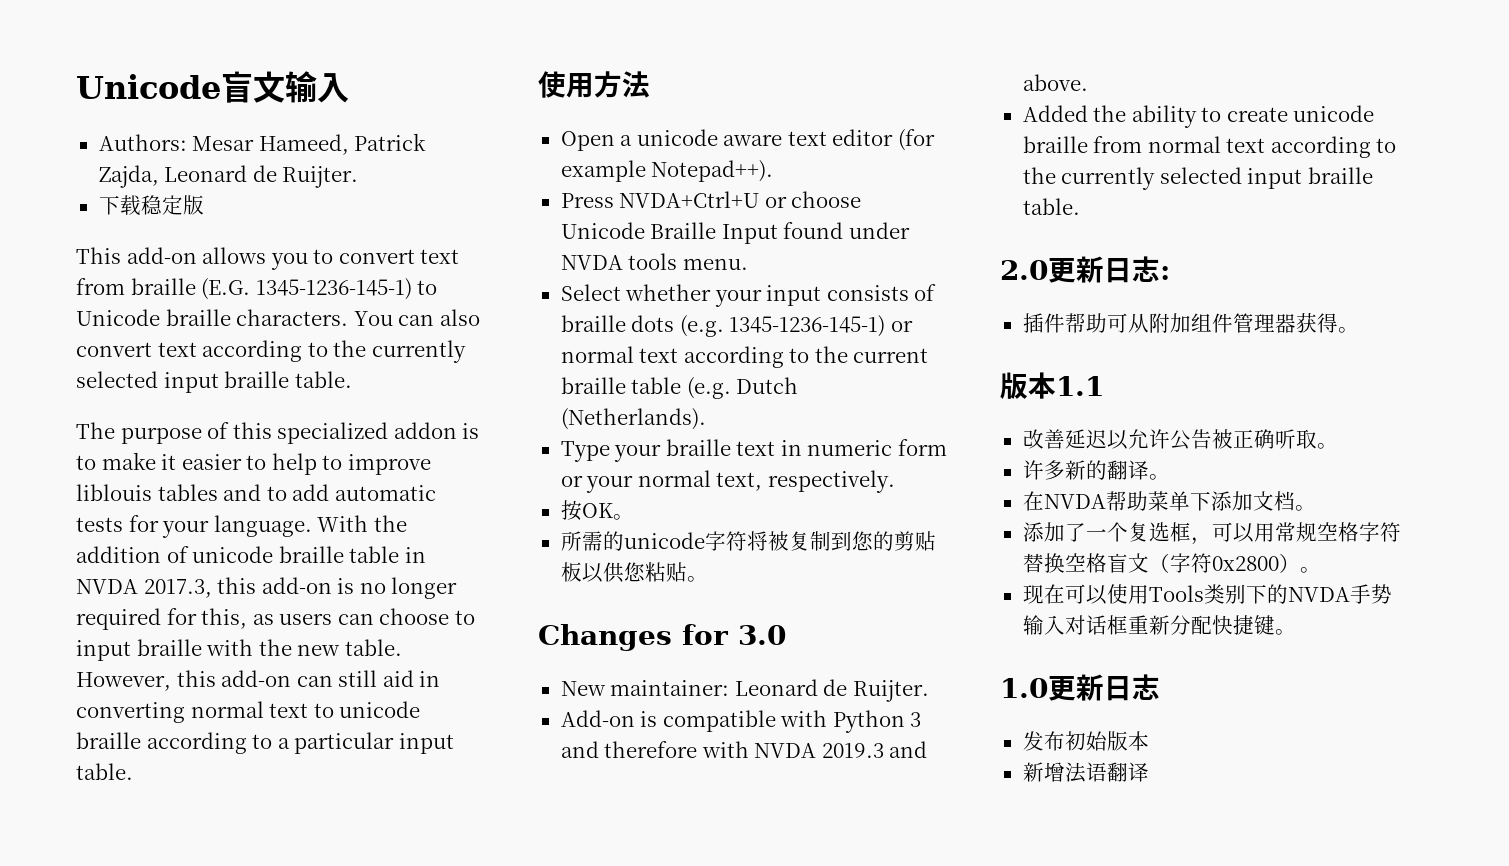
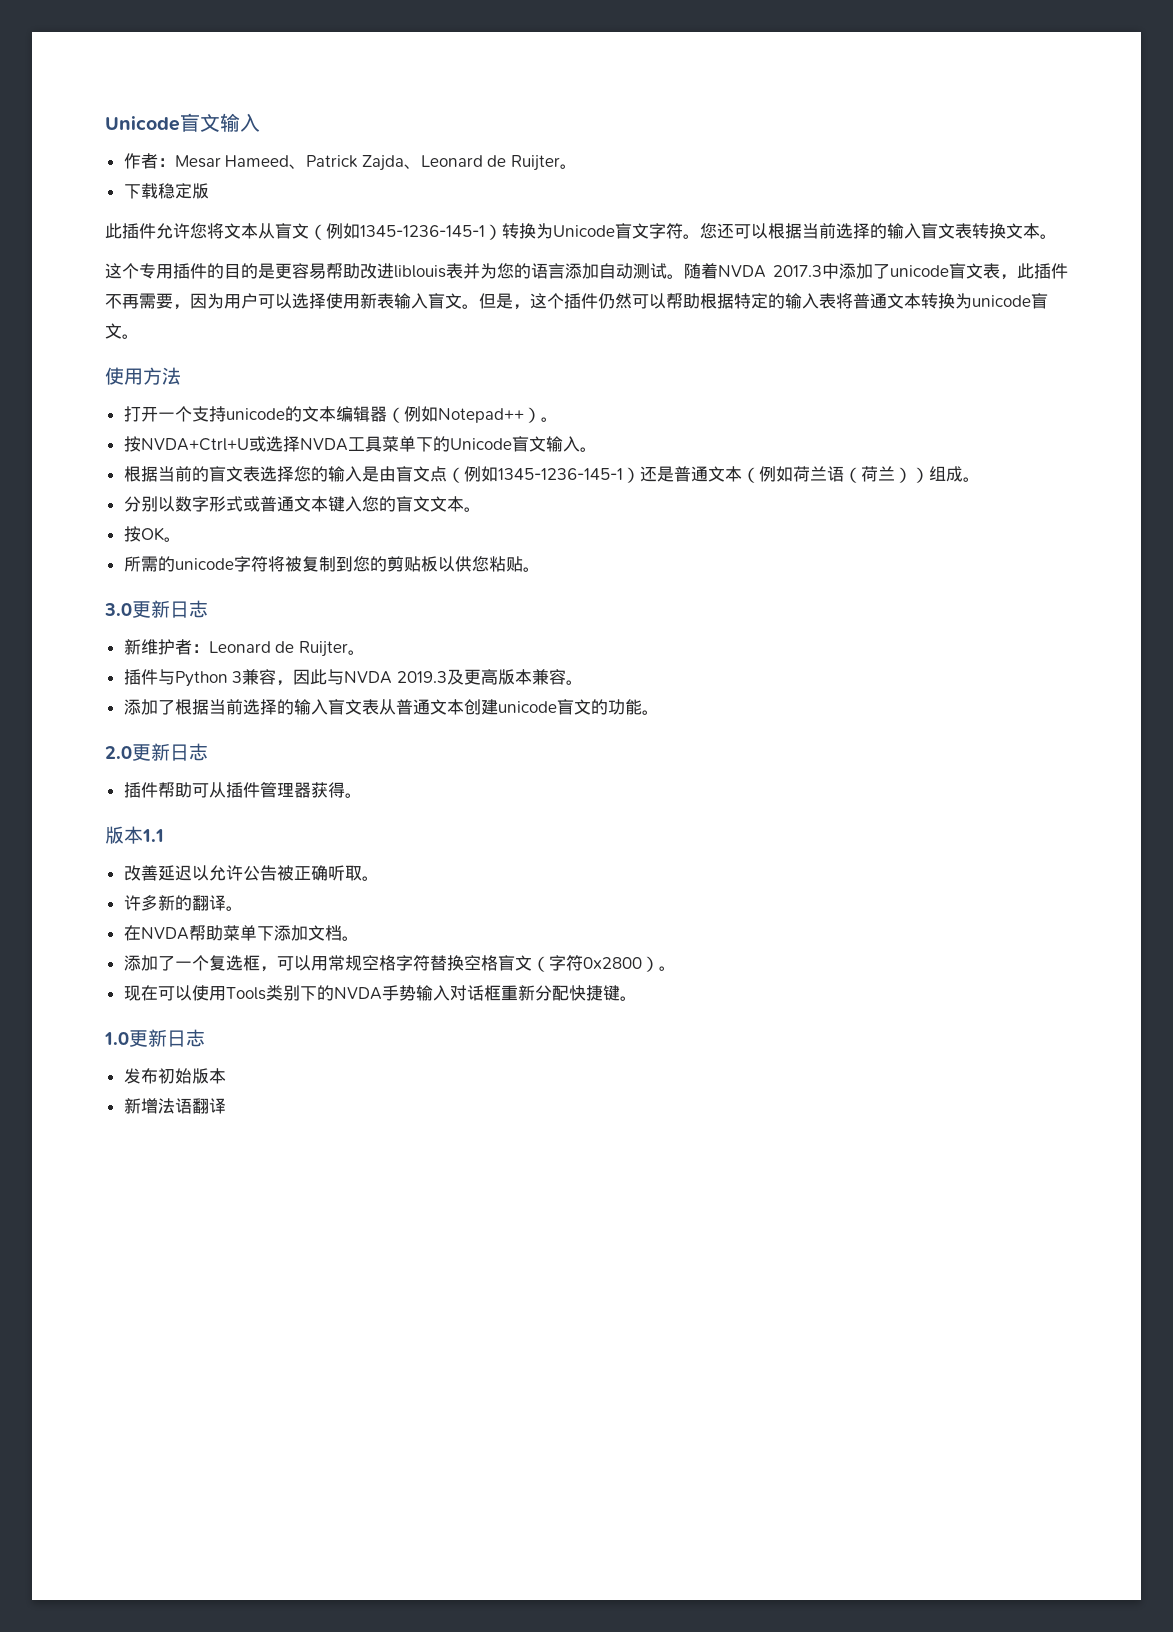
- Authors: Mesar Hameed, Patrick Zajda, Leonard de Ruijter.
+ 作者：Mesar Hameed、Patrick Zajda、Leonard de Ruijter。
- This add-on allows you to convert text from braille (E.G. 1345-1236-145-1) to Unicode braille characters. You can also convert text according to the currently selected input braille table.
- The purpose of this specialized addon is to make it easier to help to improve liblouis tables and to add automatic tests for your language. With the addition of unicode braille table in NVDA 2017.3, this add-on is no longer required for this, as users can choose to input braille with the new table. However, this add-on can still aid in converting normal text to unicode braille according to a particular input table.
+ 此插件允许您将文本从盲文（例如1345-1236-145-1）转换为Unicode盲文字符。您还可以根据当前选择的输入盲文表转换文本。
+ 这个专用插件的目的是更容易帮助改进liblouis表并为您的语言添加自动测试。随着NVDA 2017.3中添加了unicode盲文表，此插件不再需要，因为用户可以选择使用新表输入盲文。但是，这个插件仍然可以帮助根据特定的输入表将普通文本转换为unicode盲文。
  使用方法
- Open a unicode aware text editor (for example Notepad++).
- Press NVDA+Ctrl+U or choose Unicode Braille Input found under NVDA tools menu.
- Select whether your input consists of braille dots (e.g. 1345-1236-145-1) or normal text according to the current braille table (e.g. Dutch (Netherlands).
- Type your braille text in numeric form or your normal text, respectively.
+ 打开一个支持unicode的文本编辑器（例如Notepad++）。
+ 按NVDA+Ctrl+U或选择NVDA工具菜单下的Unicode盲文输入。
+ 根据当前的盲文表选择您的输入是由盲文点（例如1345-1236-145-1）还是普通文本（例如荷兰语（荷兰））组成。
+ 分别以数字形式或普通文本键入您的盲文文本。
- Changes for 3.0
- New maintainer: Leonard de Ruijter.
- Add-on is compatible with Python 3 and therefore with NVDA 2019.3 and above.
- Added the ability to create unicode braille from normal text according to the currently selected input braille table.
+ 3.0更新日志
+ 新维护者：Leonard de Ruijter。
+ 插件与Python 3兼容，因此与NVDA 2019.3及更高版本兼容。
+ 添加了根据当前选择的输入盲文表从普通文本创建unicode盲文的功能。
- 2.0更新日志:
+ 2.0更新日志
- 插件帮助可从附加组件管理器获得。
+ 插件帮助可从插件管理器获得。

